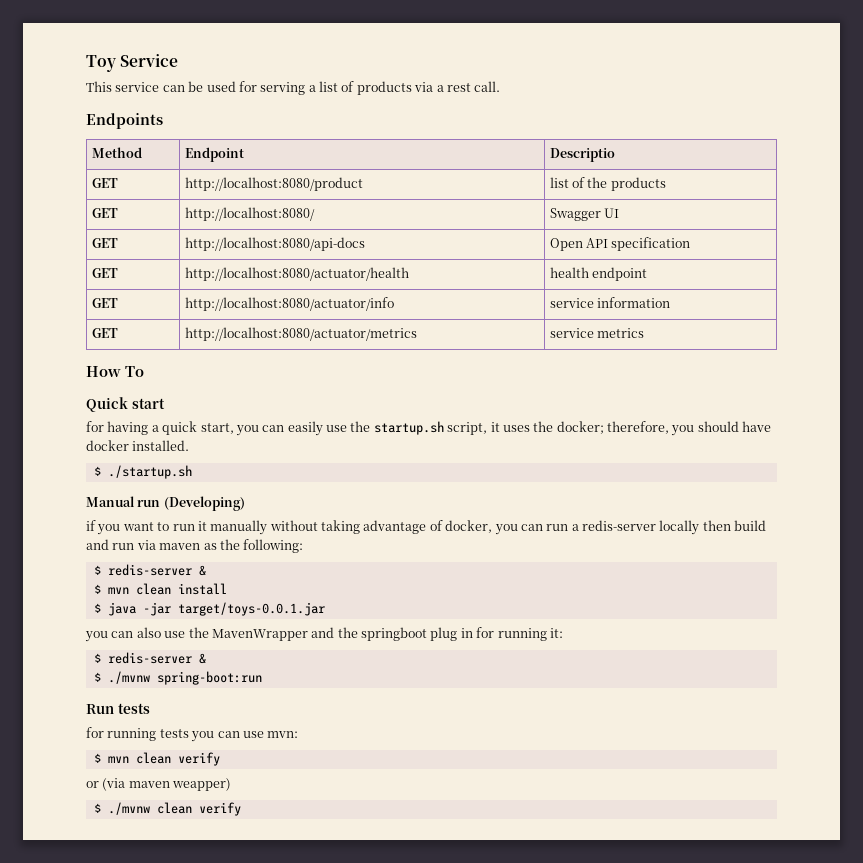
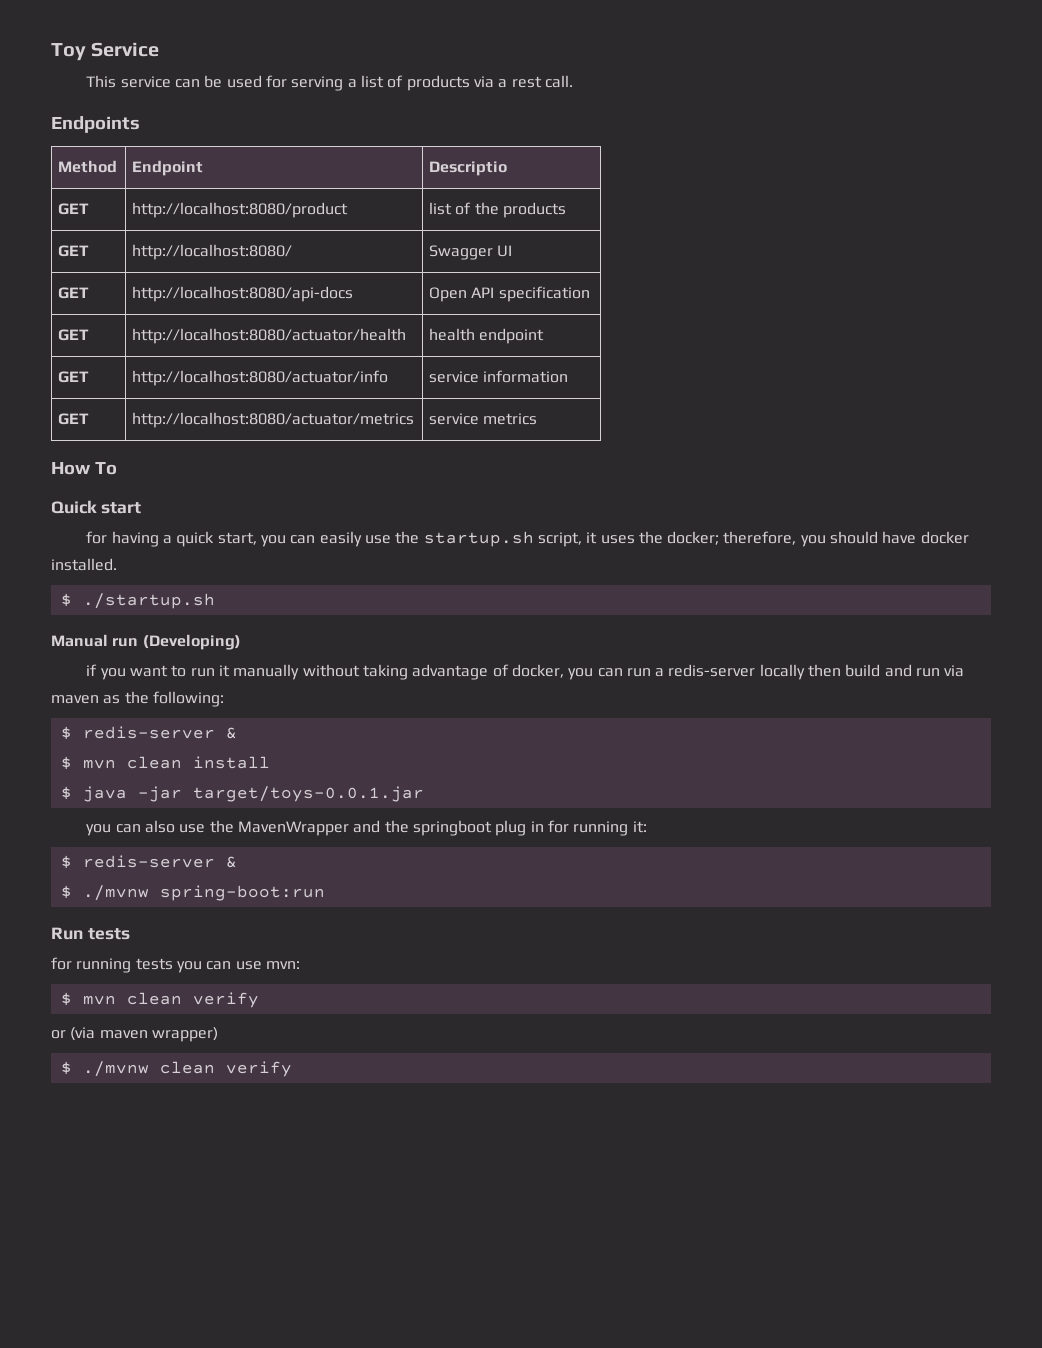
- or (via maven weapper)
+ or (via maven wrapper)

